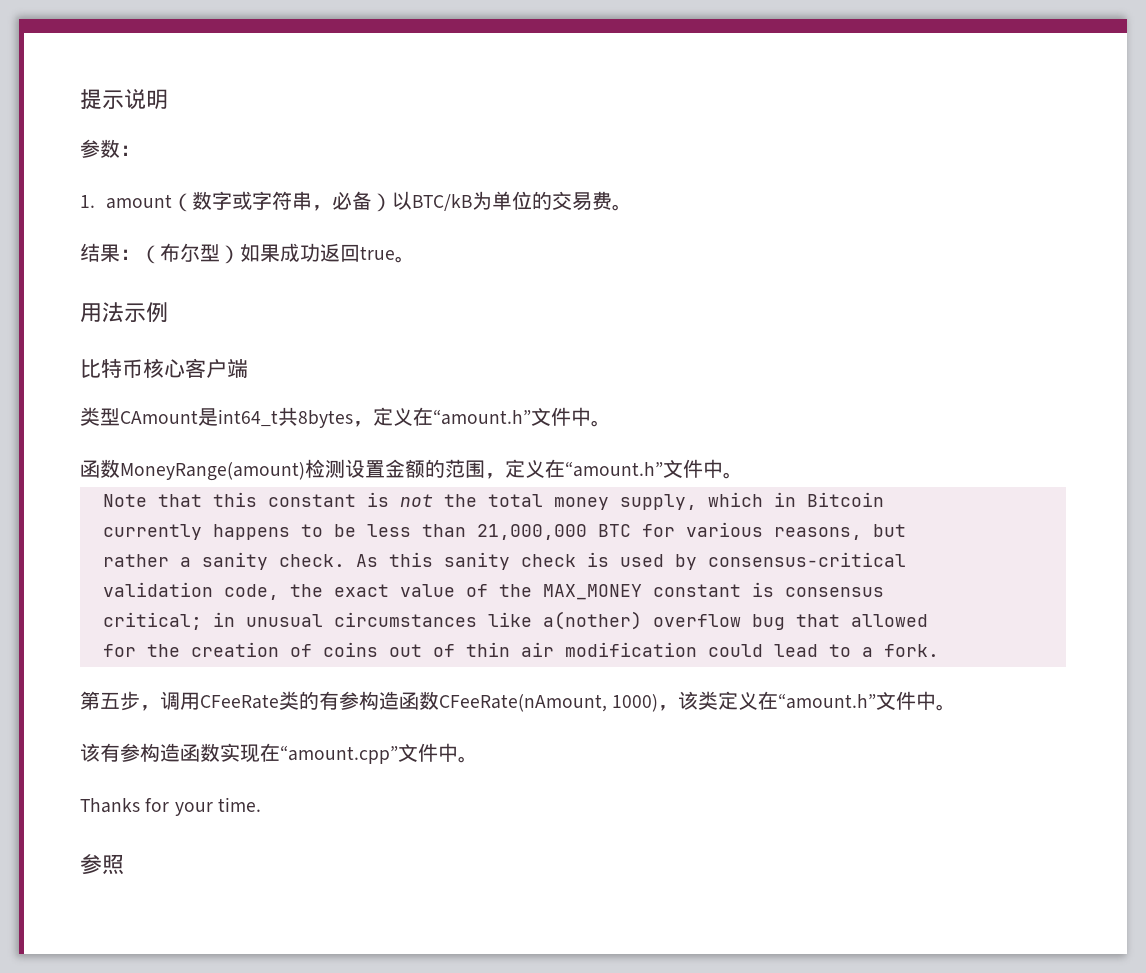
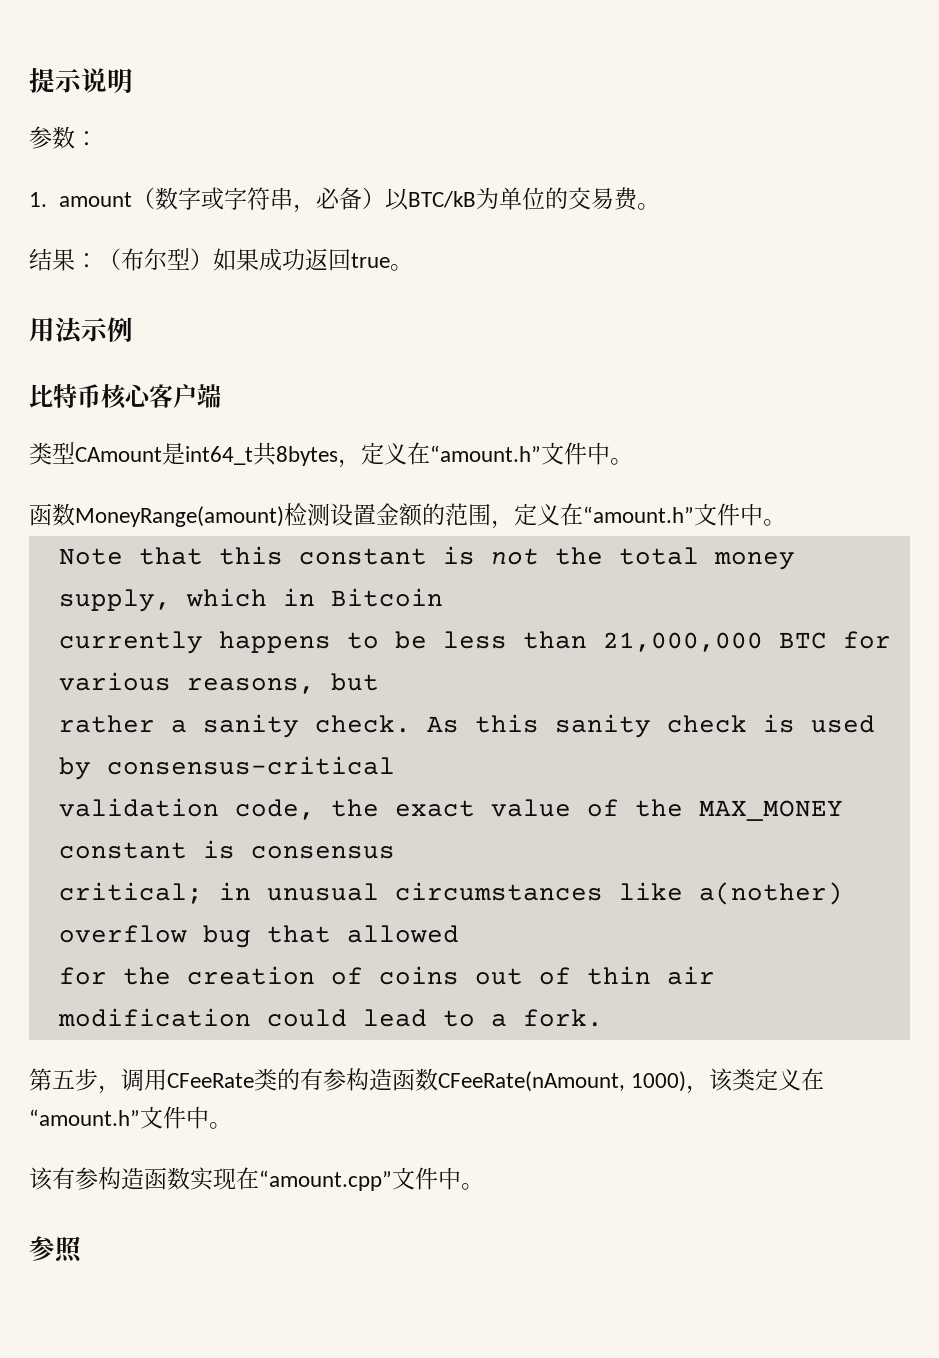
- Thanks for your time.

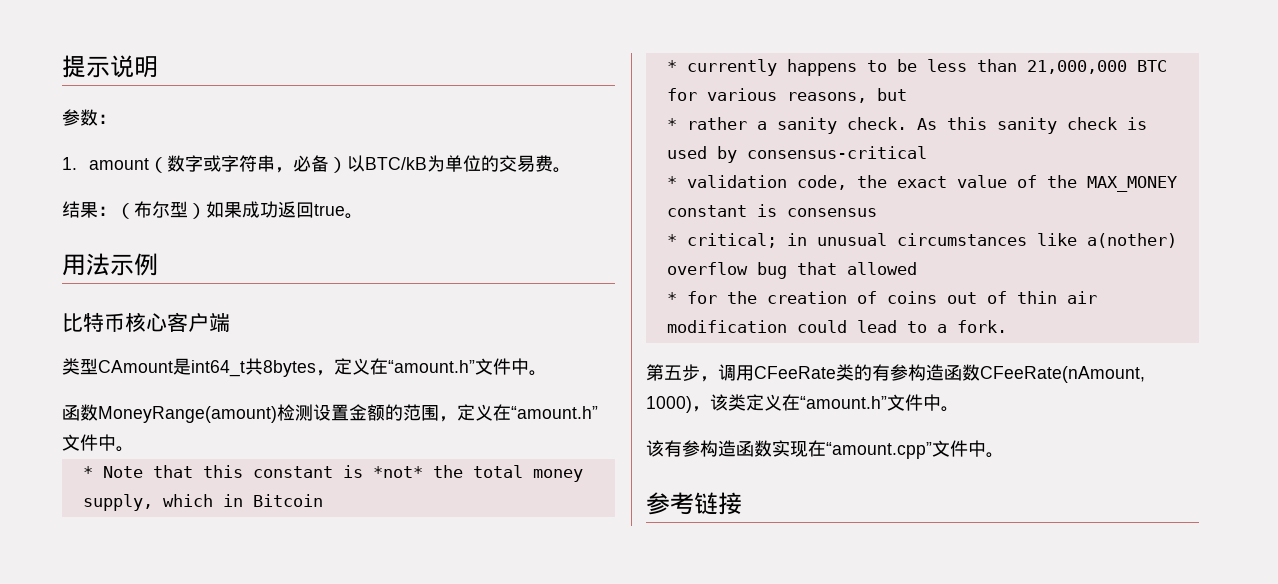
- Note that this constant is not the total money supply, which in Bitcoin
+ * Note that this constant is *not* the total money supply, which in Bitcoin
- currently happens to be less than 21,000,000 BTC for various reasons, but
+ * currently happens to be less than 21,000,000 BTC for various reasons, but
- rather a sanity check.
+ * rather a sanity check.
- validation code, the exact value of the MAX_MONEY constant is consensus
+ * validation code, the exact value of the MAX_MONEY constant is consensus
- critical; in unusual circumstances like a(nother) overflow bug that allowed
+ * critical; in unusual circumstances like a(nother) overflow bug that allowed
- for the creation of coins out of thin air modification could lead to a fork.
+ * for the creation of coins out of thin air modification could lead to a fork.
- 参照
+ 参考链接

